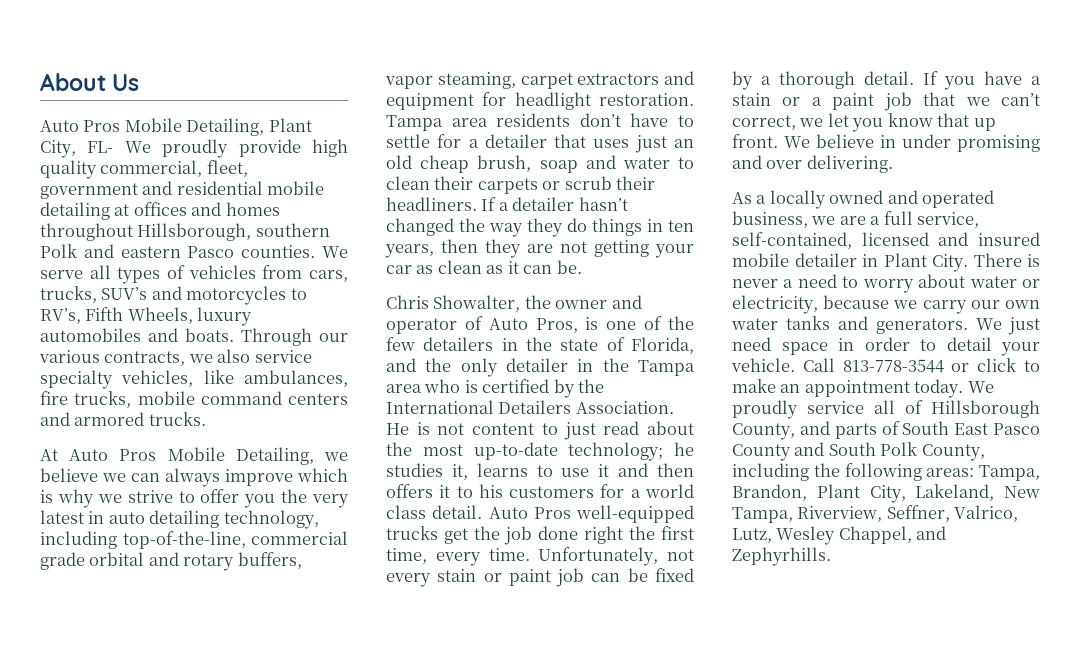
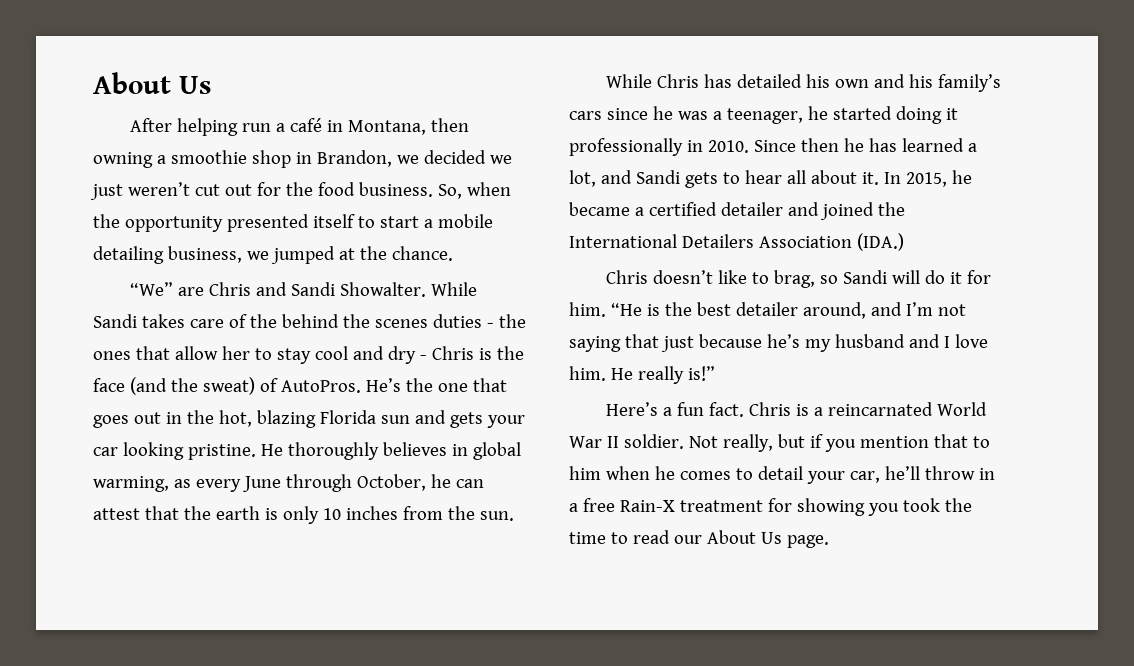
- Auto Pros Mobile Detailing, Plant City, FL- We proudly provide high quality commercial, fleet, government and residential mobile detailing at offices and homes throughout Hillsborough, southern Polk and eastern Pasco counties. We serve all types of vehicles from cars, trucks, SUV’s and motorcycles to RV’s, Fifth Wheels, luxury automobiles and boats. Through our various contracts, we also service specialty vehicles, like ambulances, fire trucks, mobile command centers and armored trucks.
- At Auto Pros Mobile Detailing, we believe we can always improve which is why we strive to offer you the very latest in auto detailing technology, including top-of-the-line, commercial grade orbital and rotary buffers, vapor steaming, carpet extractors and equipment for headlight restoration. Tampa area residents don’t have to settle for a detailer that uses just an old cheap brush, soap and water to clean their carpets or scrub their headliners. If a detailer hasn’t changed the way they do things in ten years, then they are not getting your car as clean as it can be.
- Chris Showalter, the owner and operator of Auto Pros, is one of the few detailers in the state of Florida, and the only detailer in the Tampa area who is certified by the International Detailers Association. He is not content to just read about the most up-to-date technology; he studies it, learns to use it and then offers it to his customers for a world class detail. Auto Pros well-equipped trucks get the job done right the first time, every time. Unfortunately, not every stain or paint job can be fixed by a thorough detail. If you have a stain or a paint job that we can’t correct, we let you know that up front. We believe in under promising and over delivering.
- As a locally owned and operated business, we are a full service, self-contained, licensed and insured mobile detailer in Plant City. There is never a need to worry about water or electricity, because we carry our own water tanks and generators. We just need space in order to detail your vehicle. Call 813-778-3544 or click to make an appointment today. We proudly service all of Hillsborough County, and parts of South East Pasco County and South Polk County, including the following areas: Tampa, Brandon, Plant City, Lakeland, New Tampa, Riverview, Seffner, Valrico, Lutz, Wesley Chappel, and Zephyrhills.
+ After helping run a café in Montana, then owning a smoothie shop in Brandon, we decided we just weren’t cut out for the food business. So, when the opportunity presented itself to start a mobile detailing business, we jumped at the chance.
+ “We” are Chris and Sandi Showalter. While Sandi takes care of the behind the scenes duties - the ones that allow her to stay cool and dry - Chris is the face (and the sweat) of AutoPros. He’s the one that goes out in the hot, blazing Florida sun and gets your car looking pristine. He thoroughly believes in global warming, as every June through October, he can attest that the earth is only 10 inches from the sun.
+ While Chris has detailed his own and his family’s cars since he was a teenager, he started doing it professionally in 2010. Since then he has learned a lot, and Sandi gets to hear all about it. In 2015, he became a certified detailer and joined the International Detailers Association (IDA.)
+ Chris doesn’t like to brag, so Sandi will do it for him. “He is the best detailer around, and I’m not saying that just because he’s my husband and I love him. He really is!”
+ Here’s a fun fact. Chris is a reincarnated World War II soldier. Not really, but if you mention that to him when he comes to detail your car, he’ll throw in a free Rain-X treatment for showing you took the time to read our About Us page.

